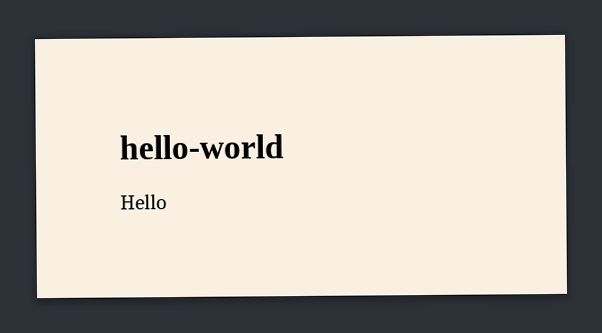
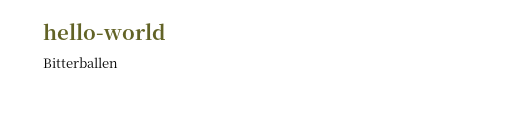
- Hello
+ Bitterballen

